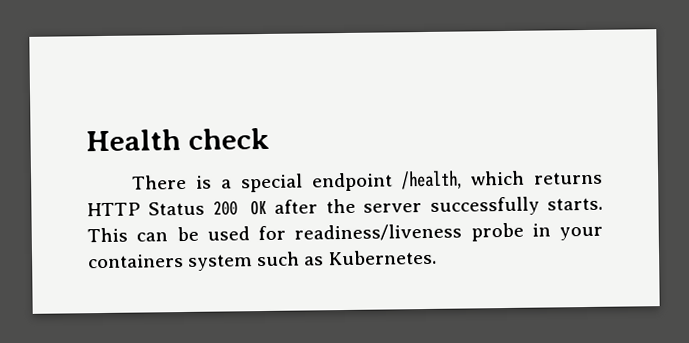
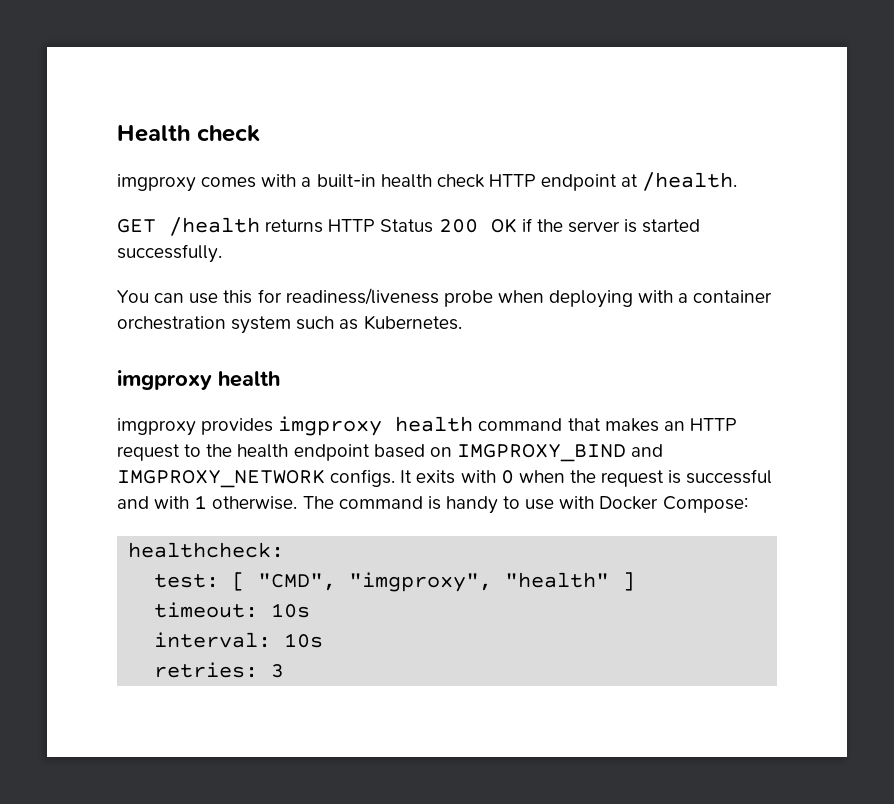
- There is a special endpoint /health, which returns HTTP Status 200 OK after the server successfully starts. This can be used for readiness/liveness probe in your containers system such as Kubernetes.
+ imgproxy comes with a built-in health check HTTP endpoint at /health.
+ GET /health returns HTTP Status 200 OK if the server is started successfully.
+ You can use this for readiness/liveness probe when deploying with a container orchestration system such as Kubernetes.
+ imgproxy health
+ imgproxy provides imgproxy health command that makes an HTTP request to the health endpoint based on IMGPROXY_BIND and IMGPROXY_NETWORK configs. It exits with 0 when the request is successful and with 1 otherwise. The command is handy to use with Docker Compose:
+ healthcheck:
+ test: [ "CMD", "imgproxy", "health" ]
+ timeout: 10s
+ interval: 10s
+ retries: 3

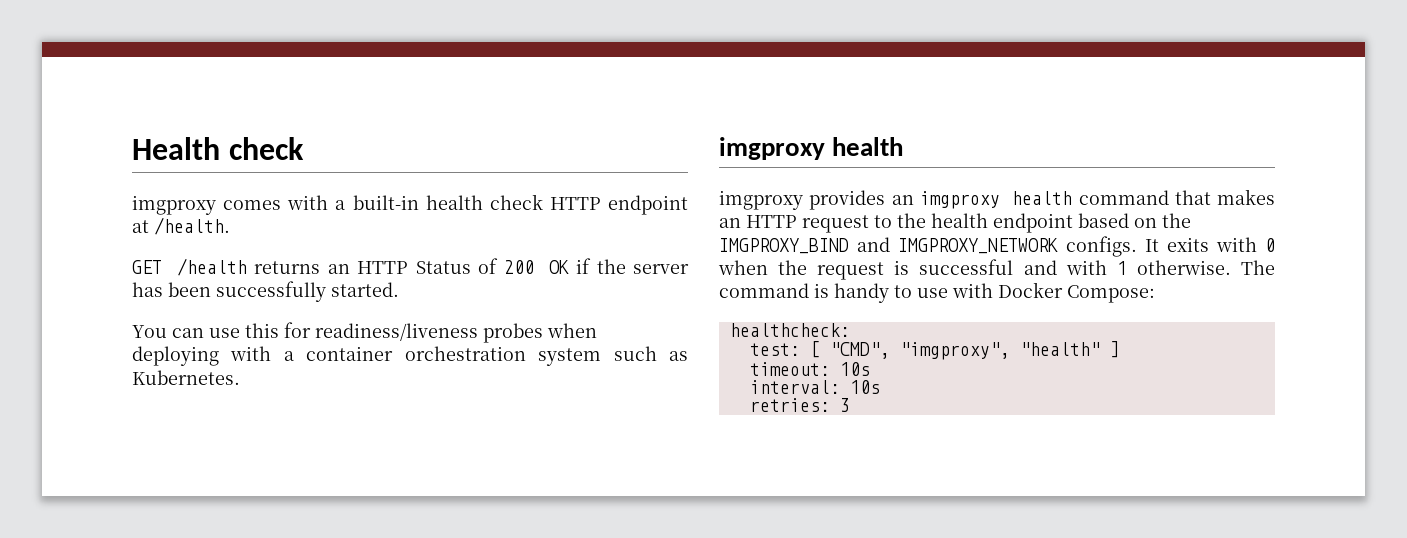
- GET /health returns HTTP Status 200 OK if the server is started successfully.
+ GET /health returns an HTTP Status of 200 OK if the server has been successfully started.
- You can use this for readiness/liveness probe when deploying with a container orchestration system such as Kubernetes.
+ You can use this for readiness/liveness probes when deploying with a container orchestration system such as Kubernetes.
- imgproxy provides imgproxy health command that makes an HTTP request to the health endpoint based on IMGPROXY_BIND and IMGPROXY_NETWORK configs.
+ imgproxy provides an imgproxy health command that makes an HTTP request to the health endpoint based on the IMGPROXY_BIND and IMGPROXY_NETWORK configs.

